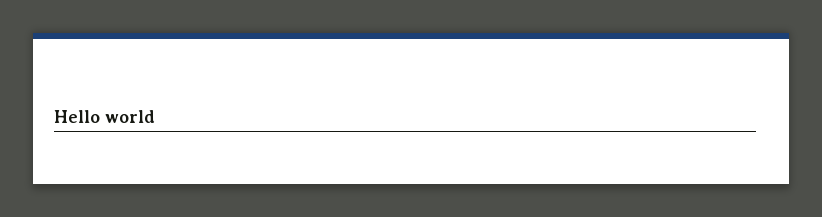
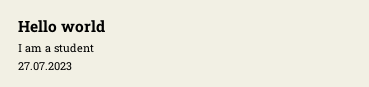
+ I am a student
+ 27.07.2023

